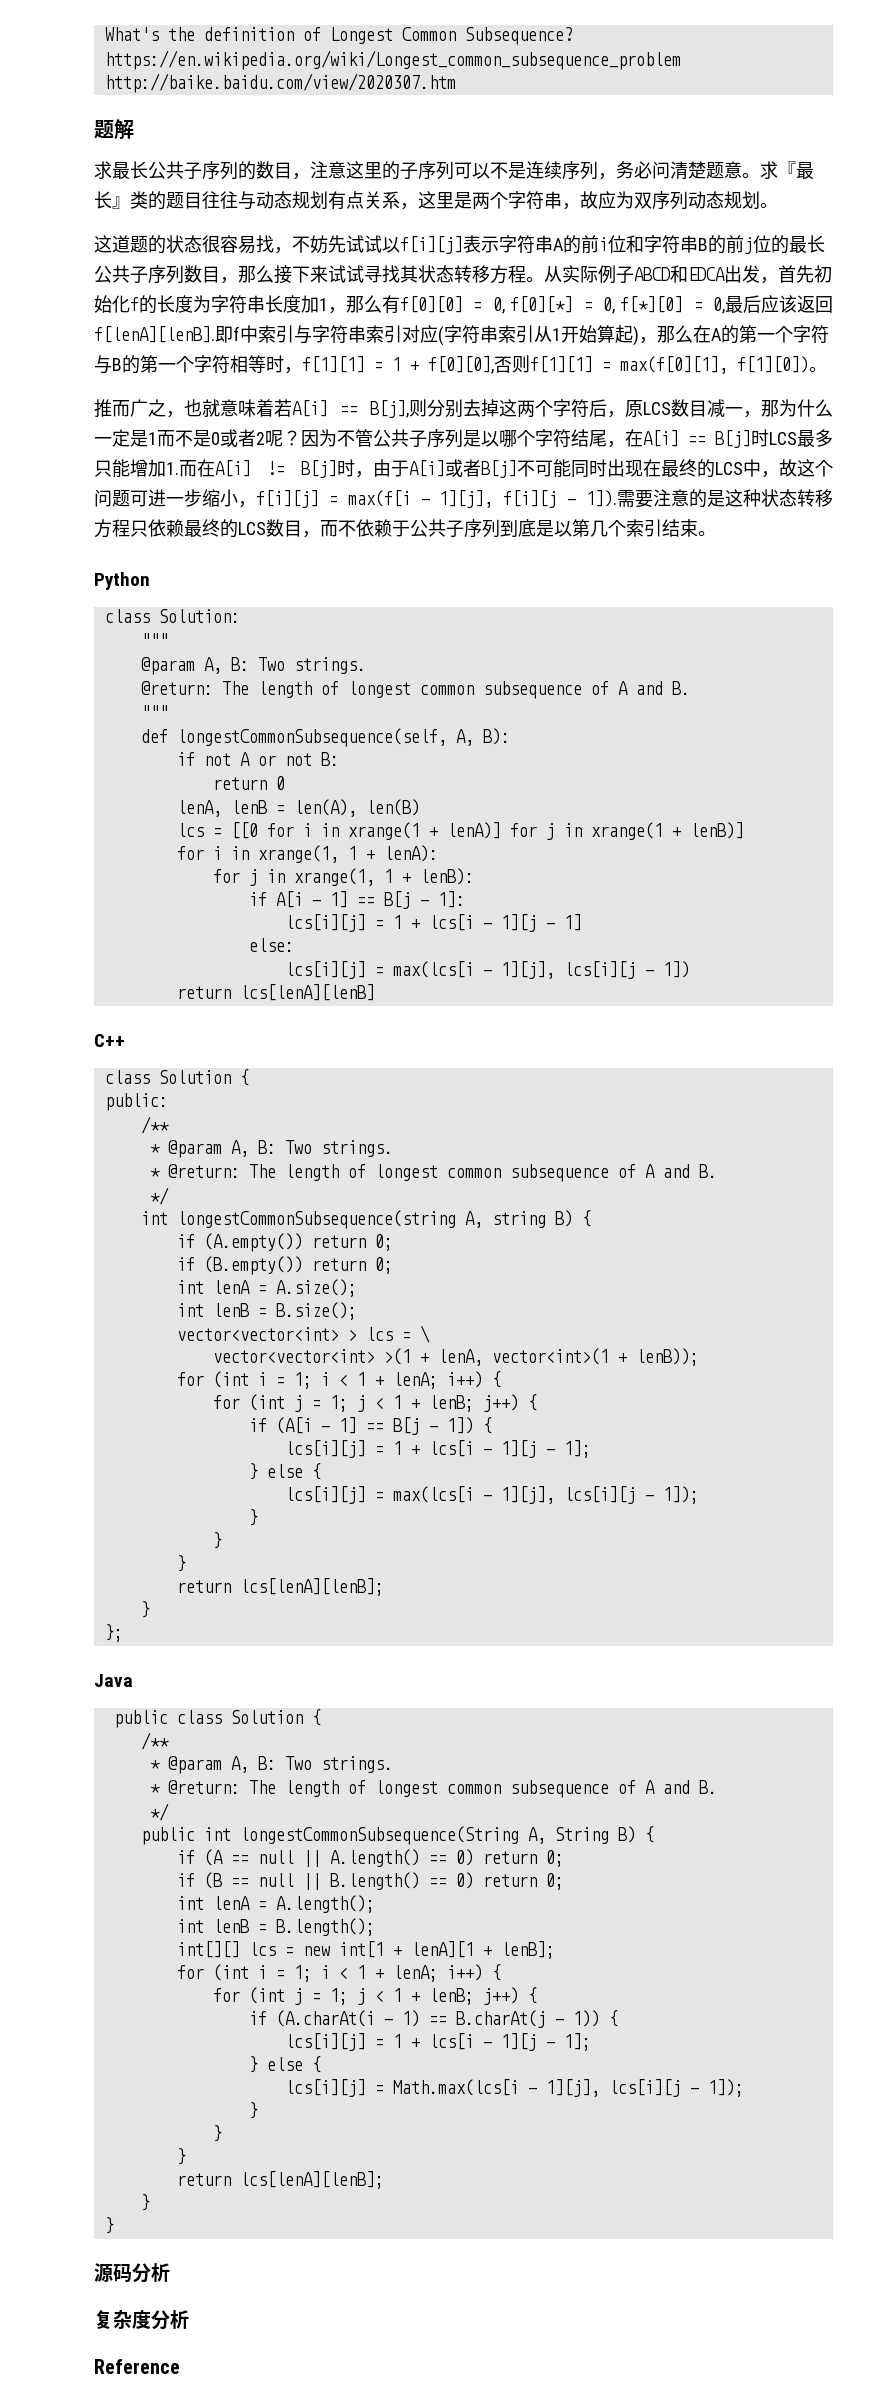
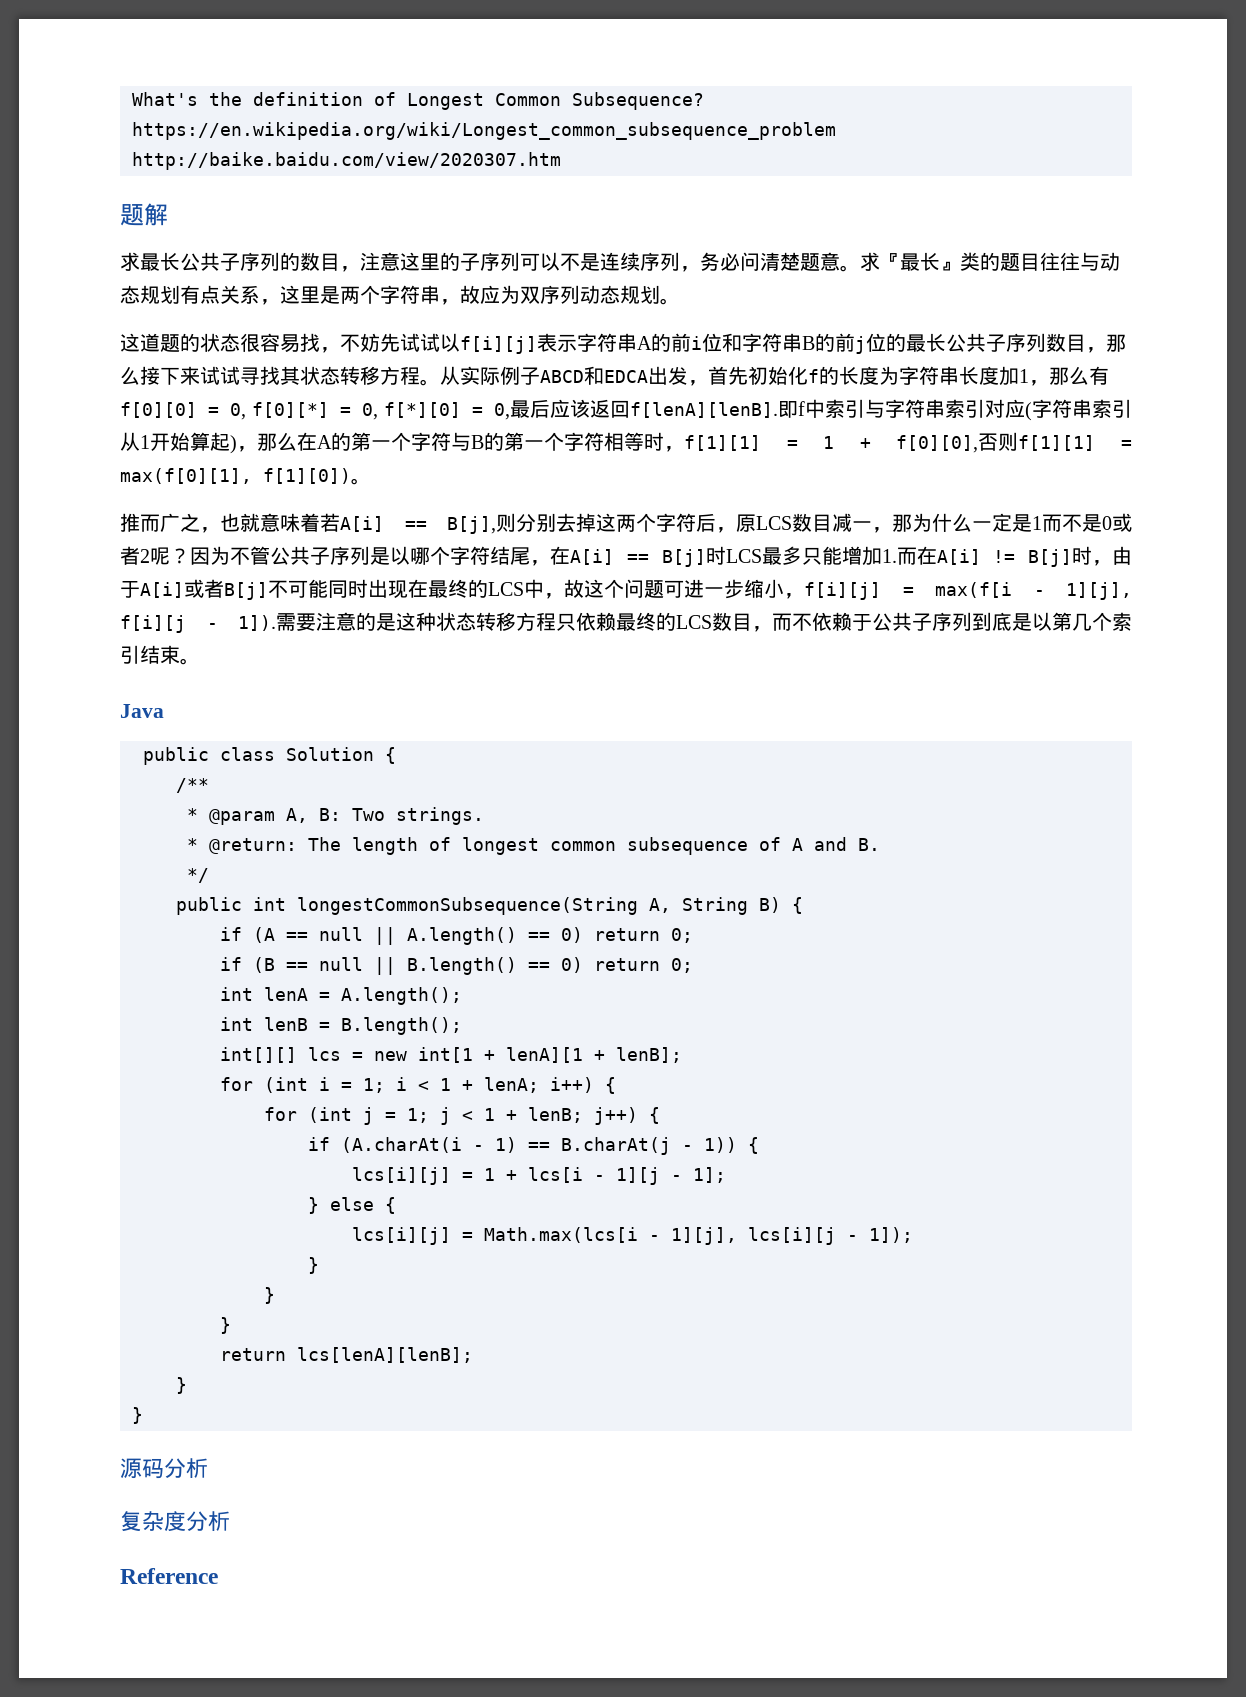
- Python
- class Solution:
- """
- @param A, B: Two strings.
- @return: The length of longest common subsequence of A and B.
- """
- def longestCommonSubsequence(self, A, B):
- if not A or not B:
- return 0
- lenA, lenB = len(A), len(B)
- lcs = [[0 for i in xrange(1 + lenA)] for j in xrange(1 + lenB)]
- for i in xrange(1, 1 + lenA):
- for j in xrange(1, 1 + lenB):
- if A[i - 1] == B[j - 1]:
- lcs[i][j] = 1 + lcs[i - 1][j - 1]
- else:
- lcs[i][j] = max(lcs[i - 1][j], lcs[i][j - 1])
- return lcs[lenA][lenB]
- C++
- class Solution {
- public:
- /**
- * @param A, B: Two strings.
- * @return: The length of longest common subsequence of A and B.
- */
- int longestCommonSubsequence(string A, string B) {
- if (A.empty()) return 0;
- if (B.empty()) return 0;
- int lenA = A.size();
- int lenB = B.size();
- vector<vector<int> > lcs = \
- vector<vector<int> >(1 + lenA, vector<int>(1 + lenB));
- for (int i = 1; i < 1 + lenA; i++) {
- for (int j = 1; j < 1 + lenB; j++) {
- if (A[i - 1] == B[j - 1]) {
- lcs[i][j] = 1 + lcs[i - 1][j - 1];
- } else {
- lcs[i][j] = max(lcs[i - 1][j], lcs[i][j - 1]);
- }
- }
- }
- return lcs[lenA][lenB];
- }
- };

